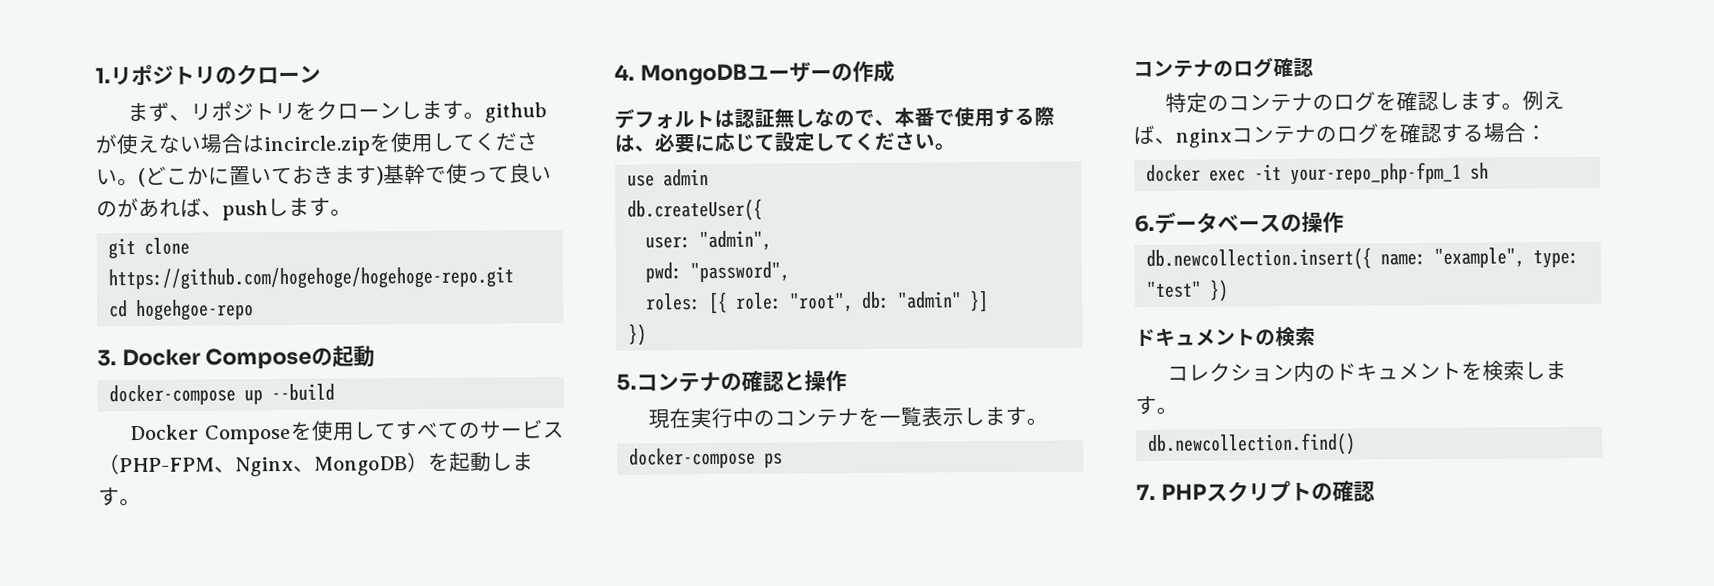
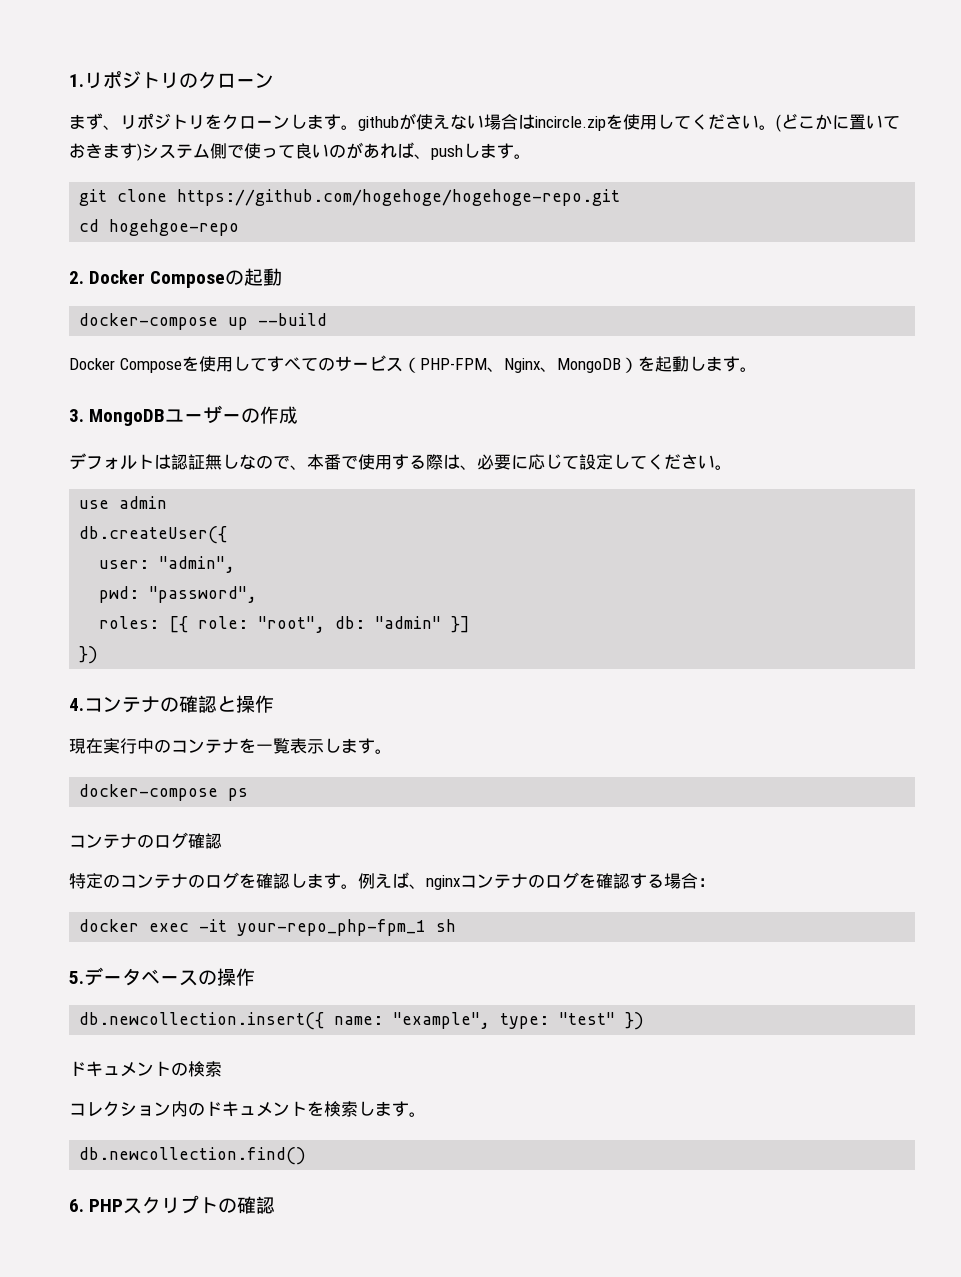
- (どこかに置いておきます)基幹で使って良いのがあれば、pushします。
+ (どこかに置いておきます)システム側で使って良いのがあれば、pushします。
- 3. Docker Composeの起動
+ 2. Docker Composeの起動
- 4. MongoDBユーザーの作成
+ 3. MongoDBユーザーの作成
- 5.コンテナの確認と操作
+ 4.コンテナの確認と操作
- 6.データベースの操作
+ 5.データベースの操作
- 7. PHPスクリプトの確認
+ 6. PHPスクリプトの確認

